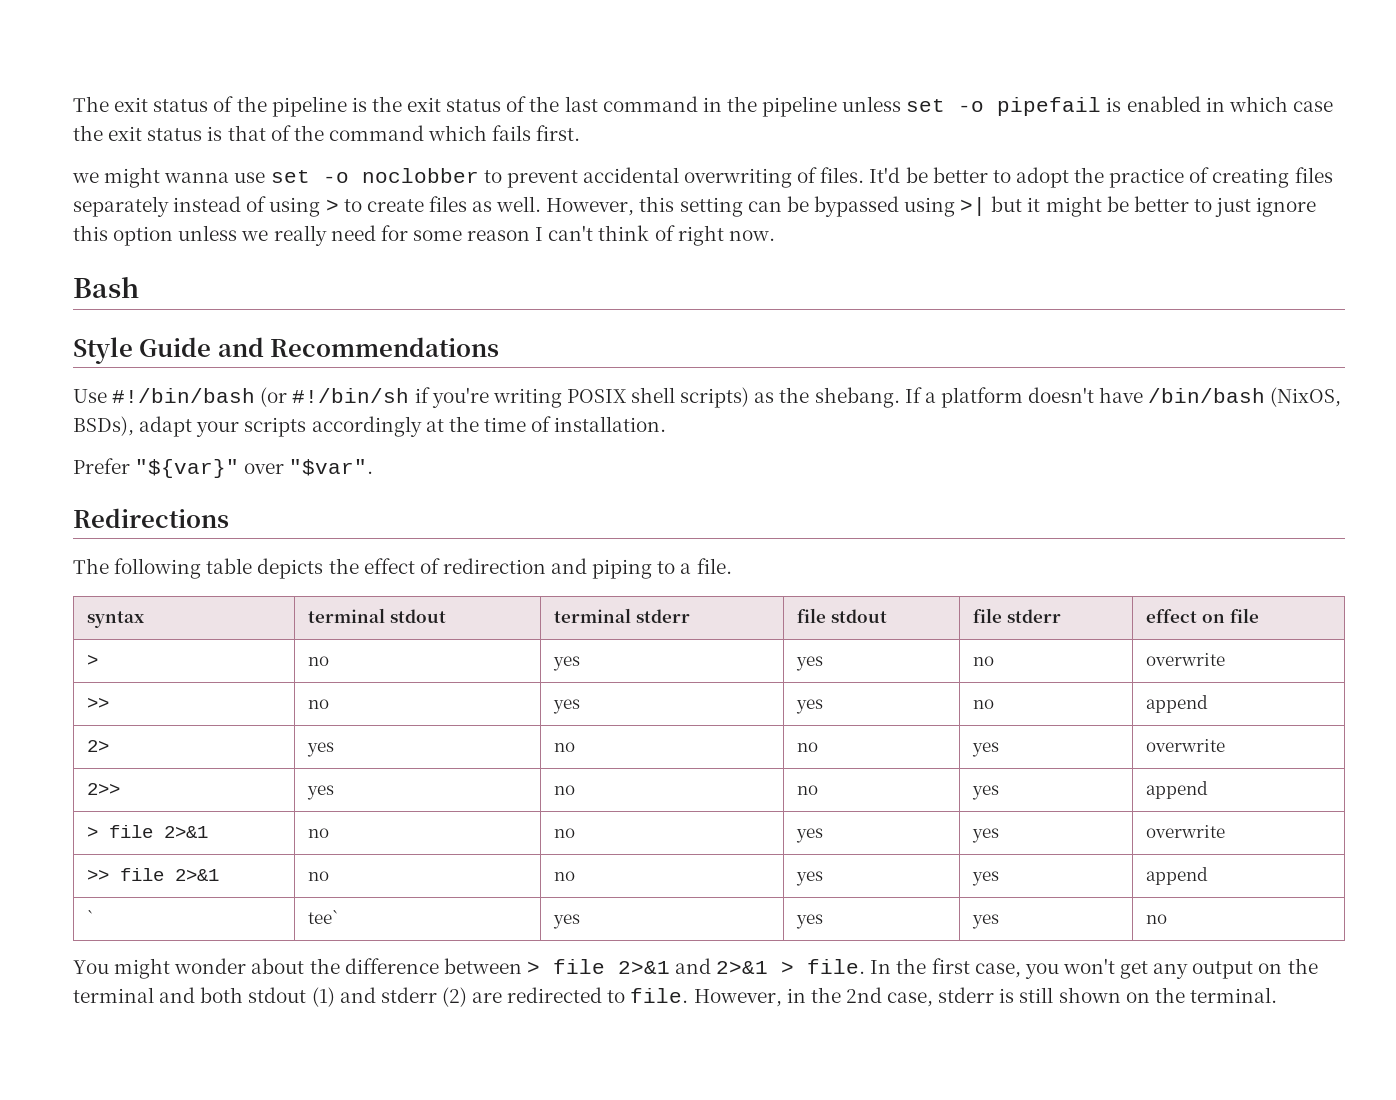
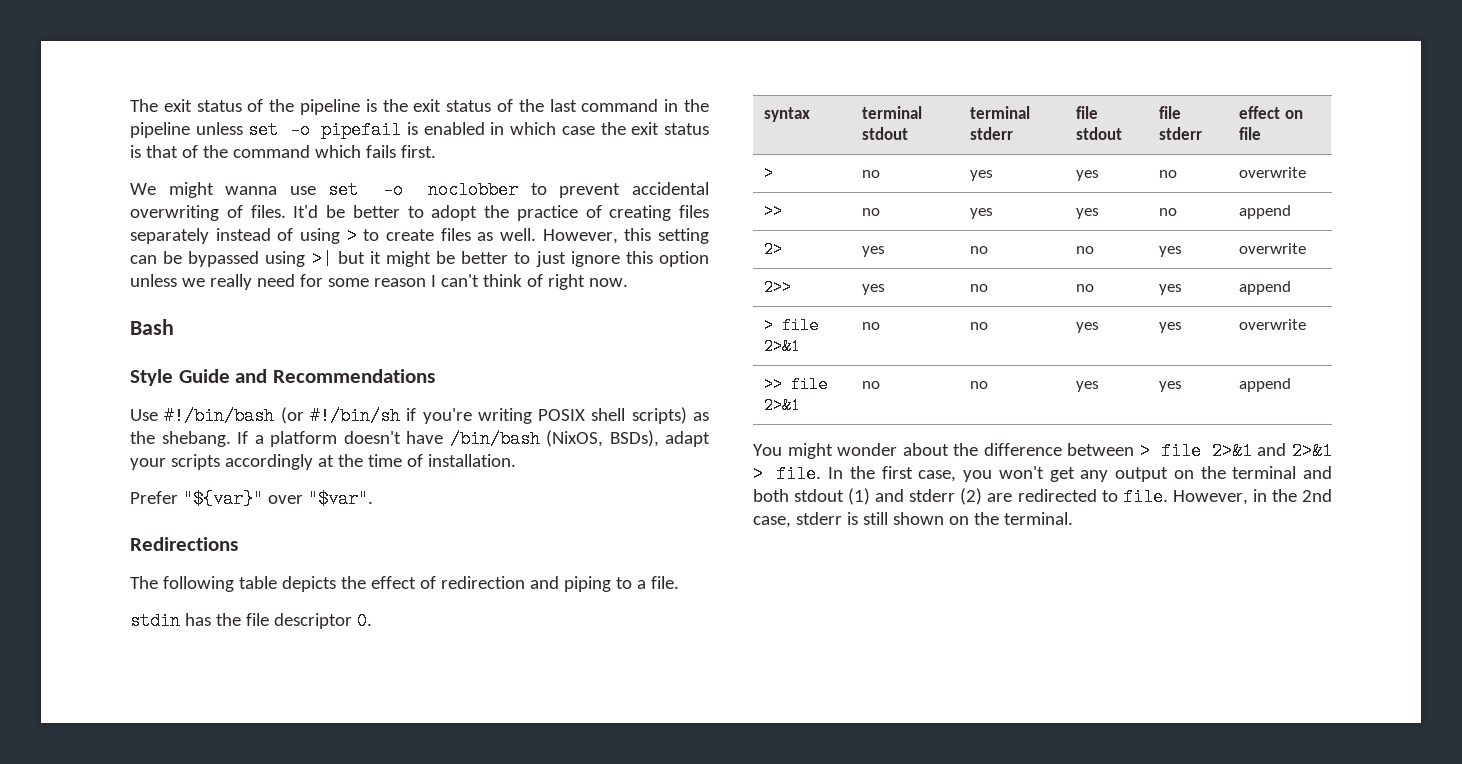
- we might wanna use set -o noclobber to prevent accidental overwriting of files.
+ We might wanna use set -o noclobber to prevent accidental overwriting of files.
+ stdin has the file descriptor 0.
- ` | tee` | yes | yes | yes | no

